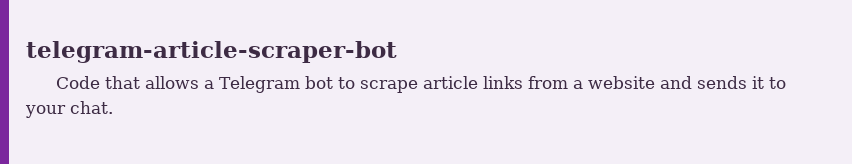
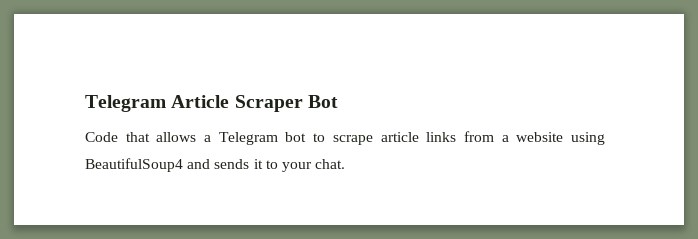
- telegram-article-scraper-bot
+ Telegram Article Scraper Bot
- Code that allows a Telegram bot to scrape article links from a website and sends it to your chat.
+ Code that allows a Telegram bot to scrape article links from a website using BeautifulSoup4 and sends it to your chat.

